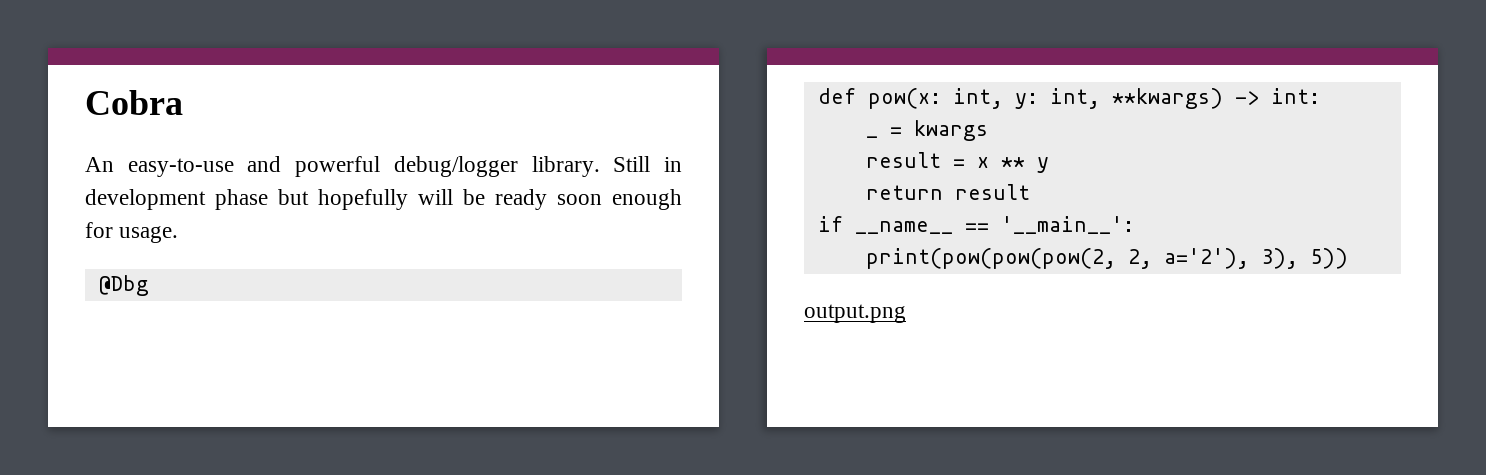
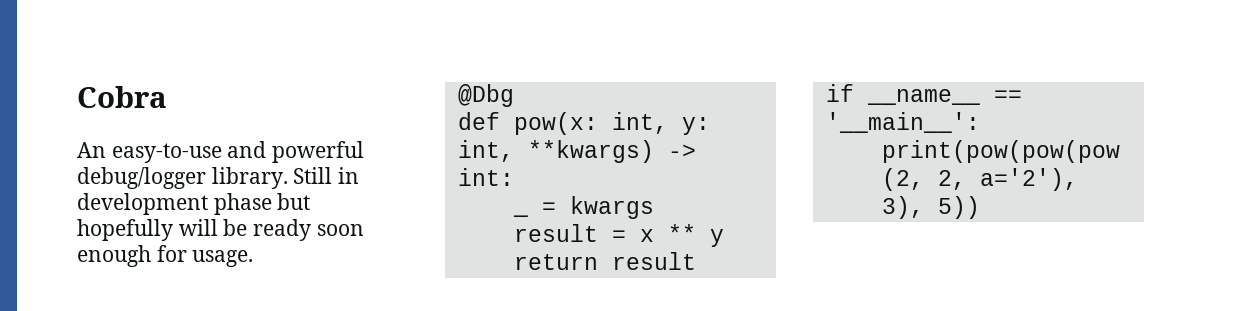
- output.png

